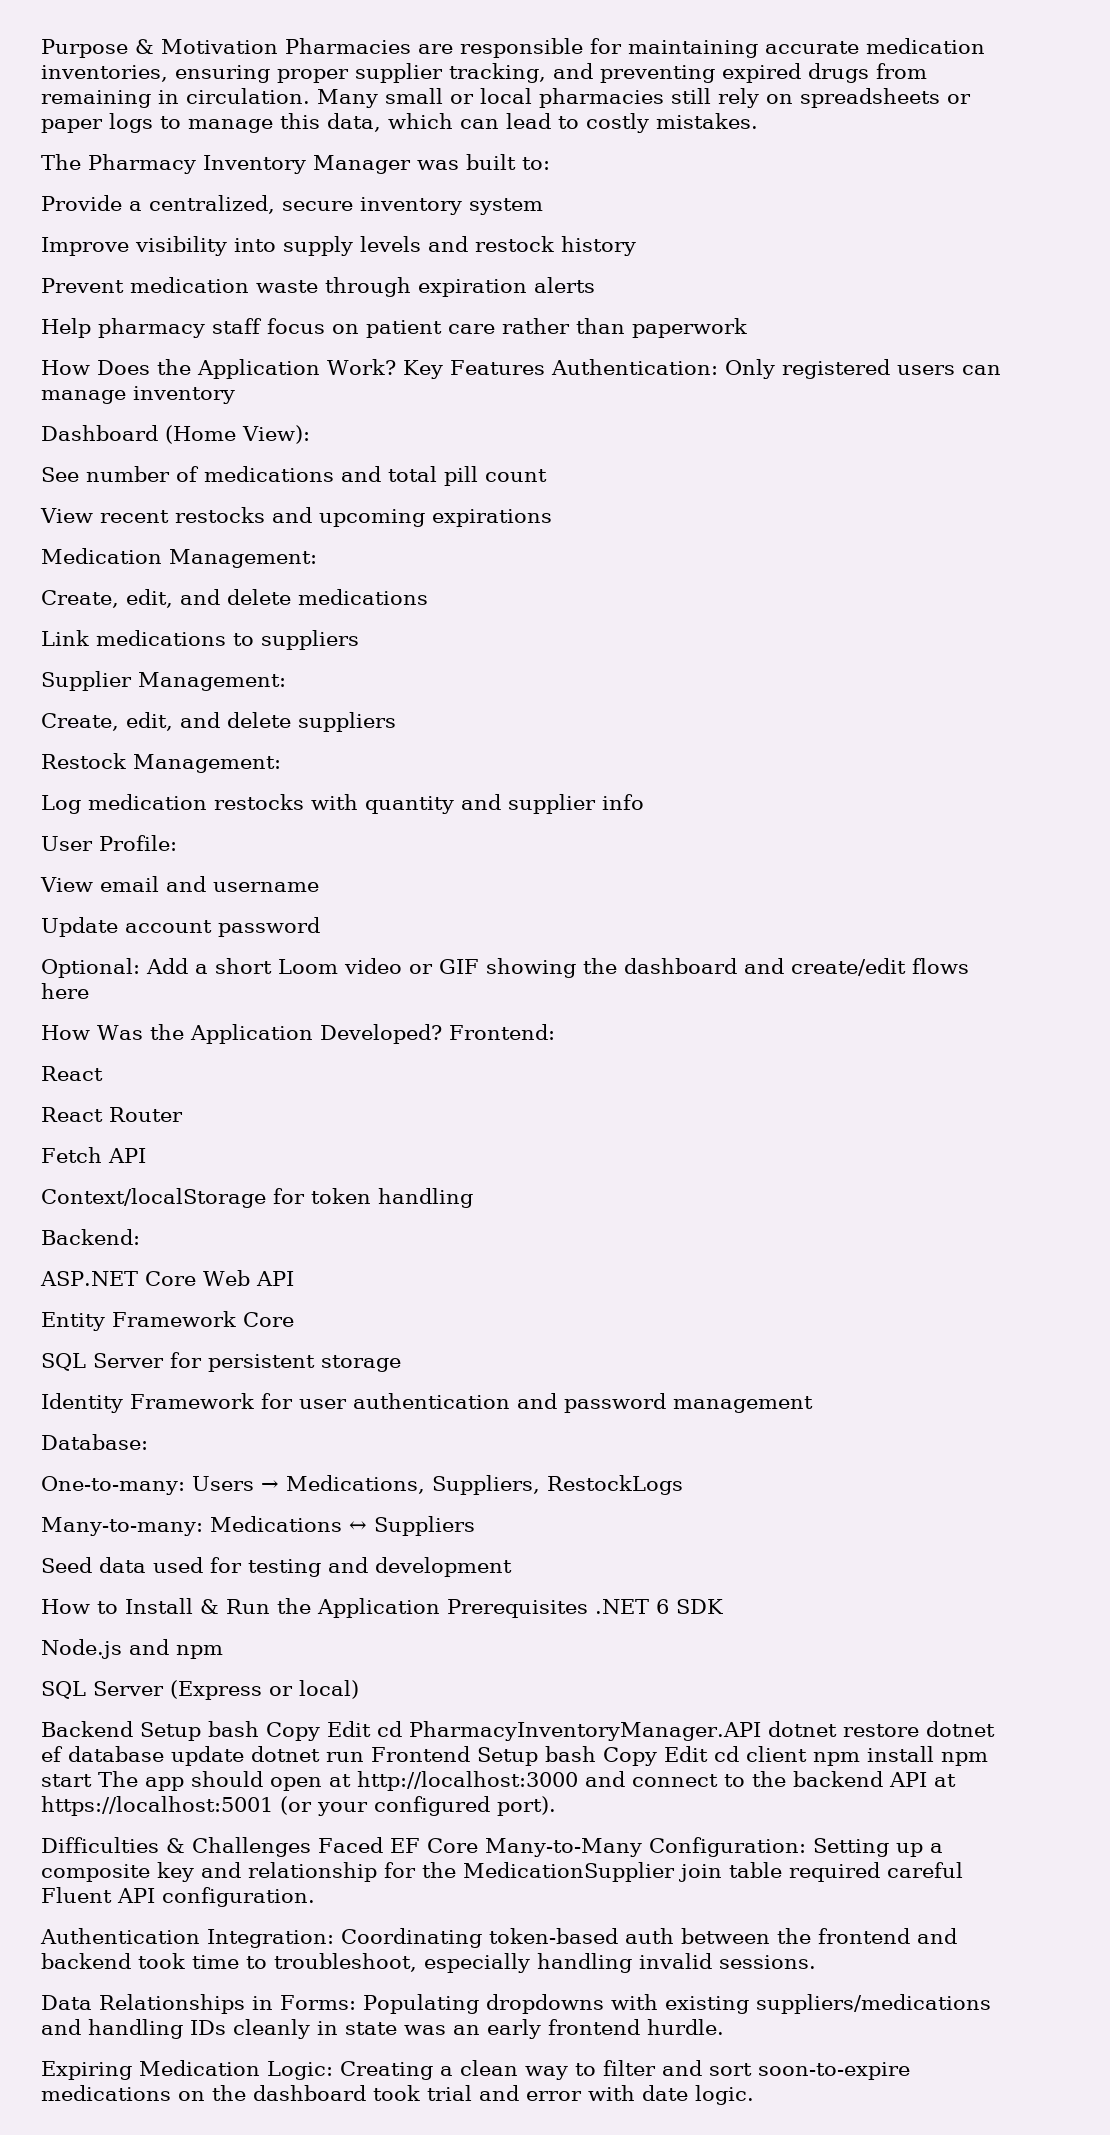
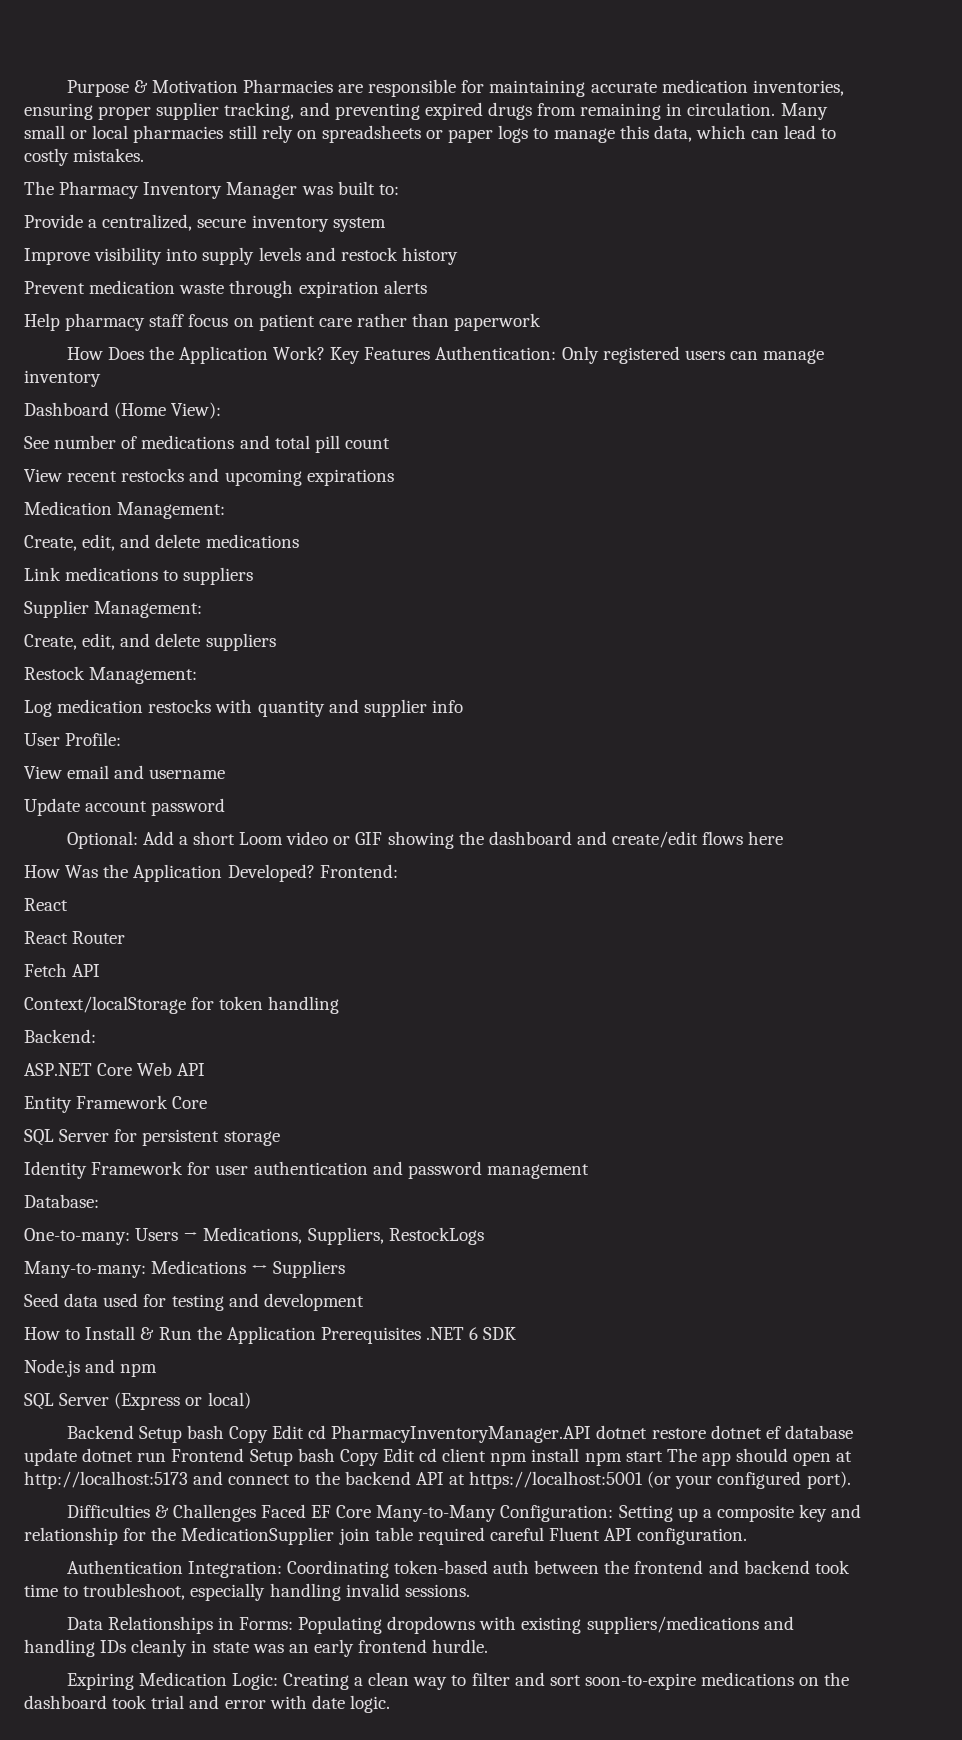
- Backend Setup bash Copy Edit cd PharmacyInventoryManager.API dotnet restore dotnet ef database update dotnet run Frontend Setup bash Copy Edit cd client npm install npm start The app should open at http://localhost:3000 and connect to the backend API at https://localhost:5001 (or your configured port).
+ Backend Setup bash Copy Edit cd PharmacyInventoryManager.API dotnet restore dotnet ef database update dotnet run Frontend Setup bash Copy Edit cd client npm install npm start The app should open at http://localhost:5173 and connect to the backend API at https://localhost:5001 (or your configured port).

